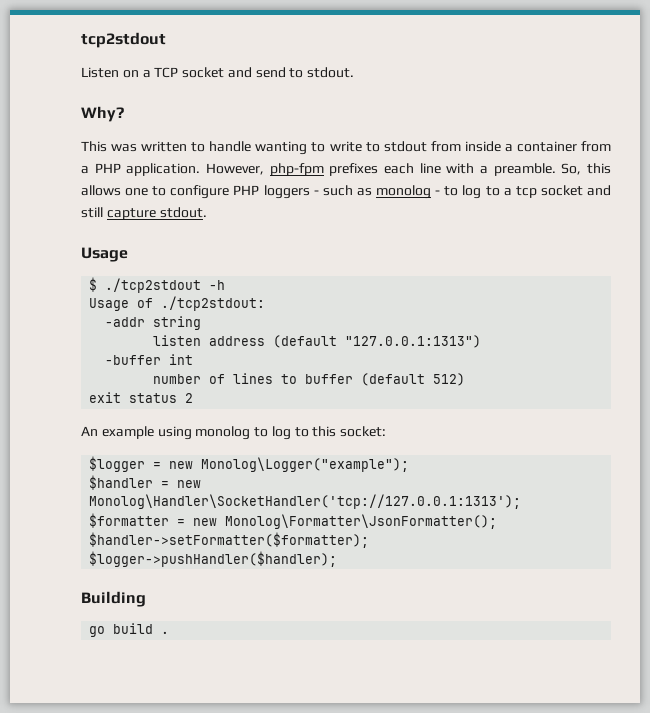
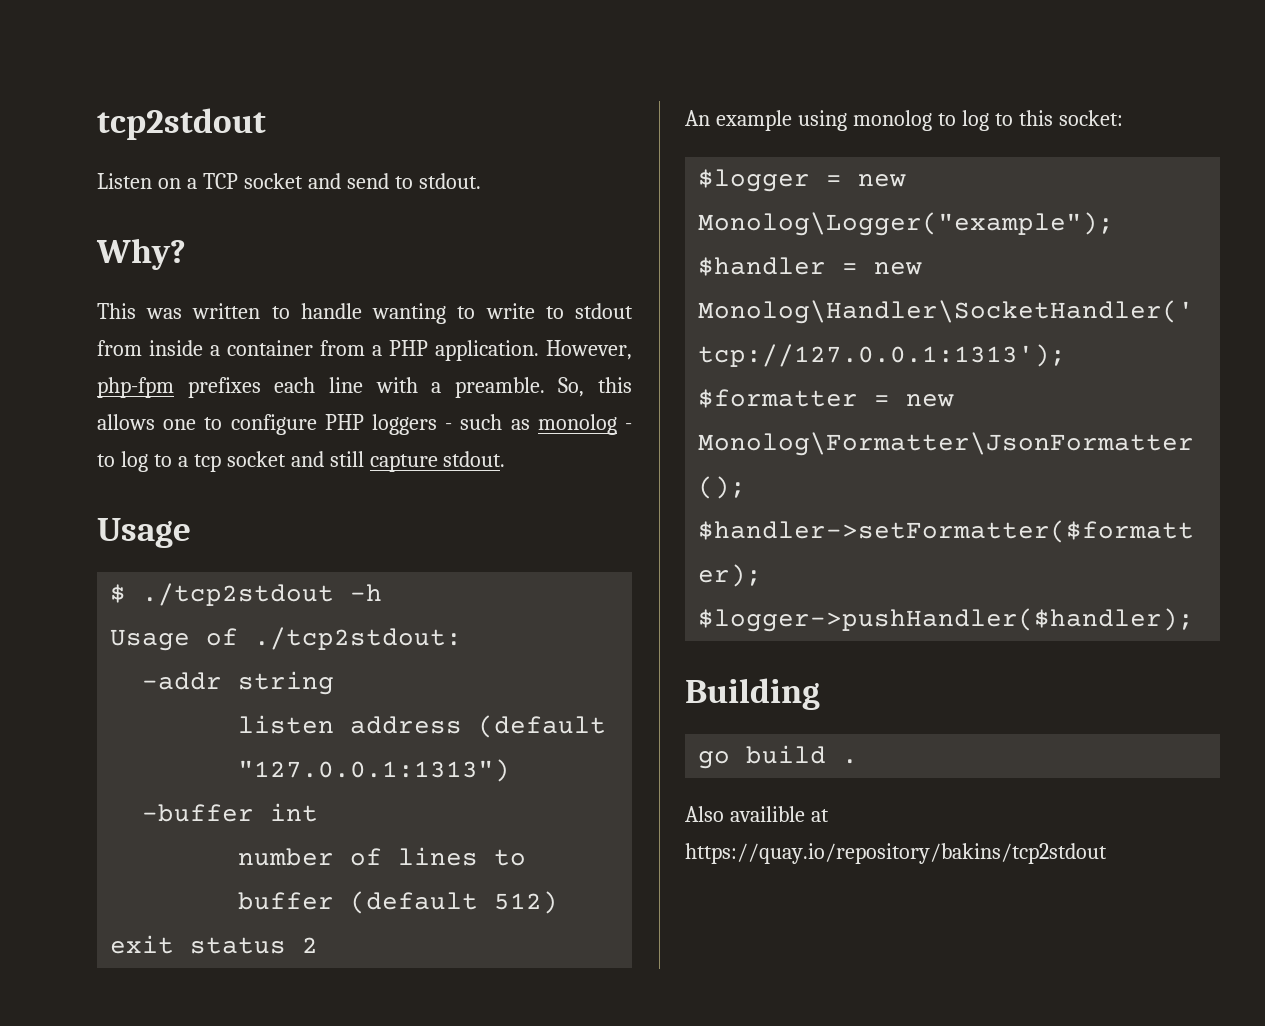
+ Also availible at https://quay.io/repository/bakins/tcp2stdout

